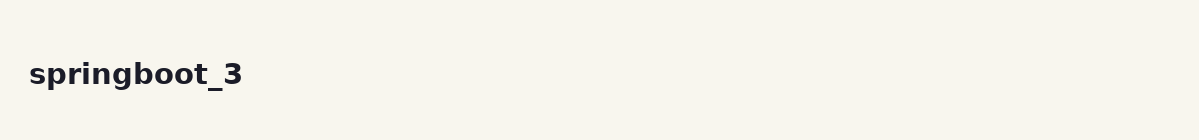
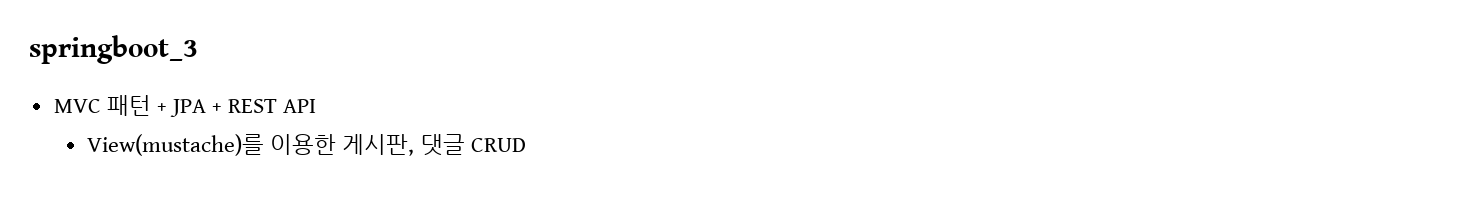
+ MVC 패턴 + JPA + REST API
+ View(mustache)를 이용한 게시판, 댓글 CRUD

